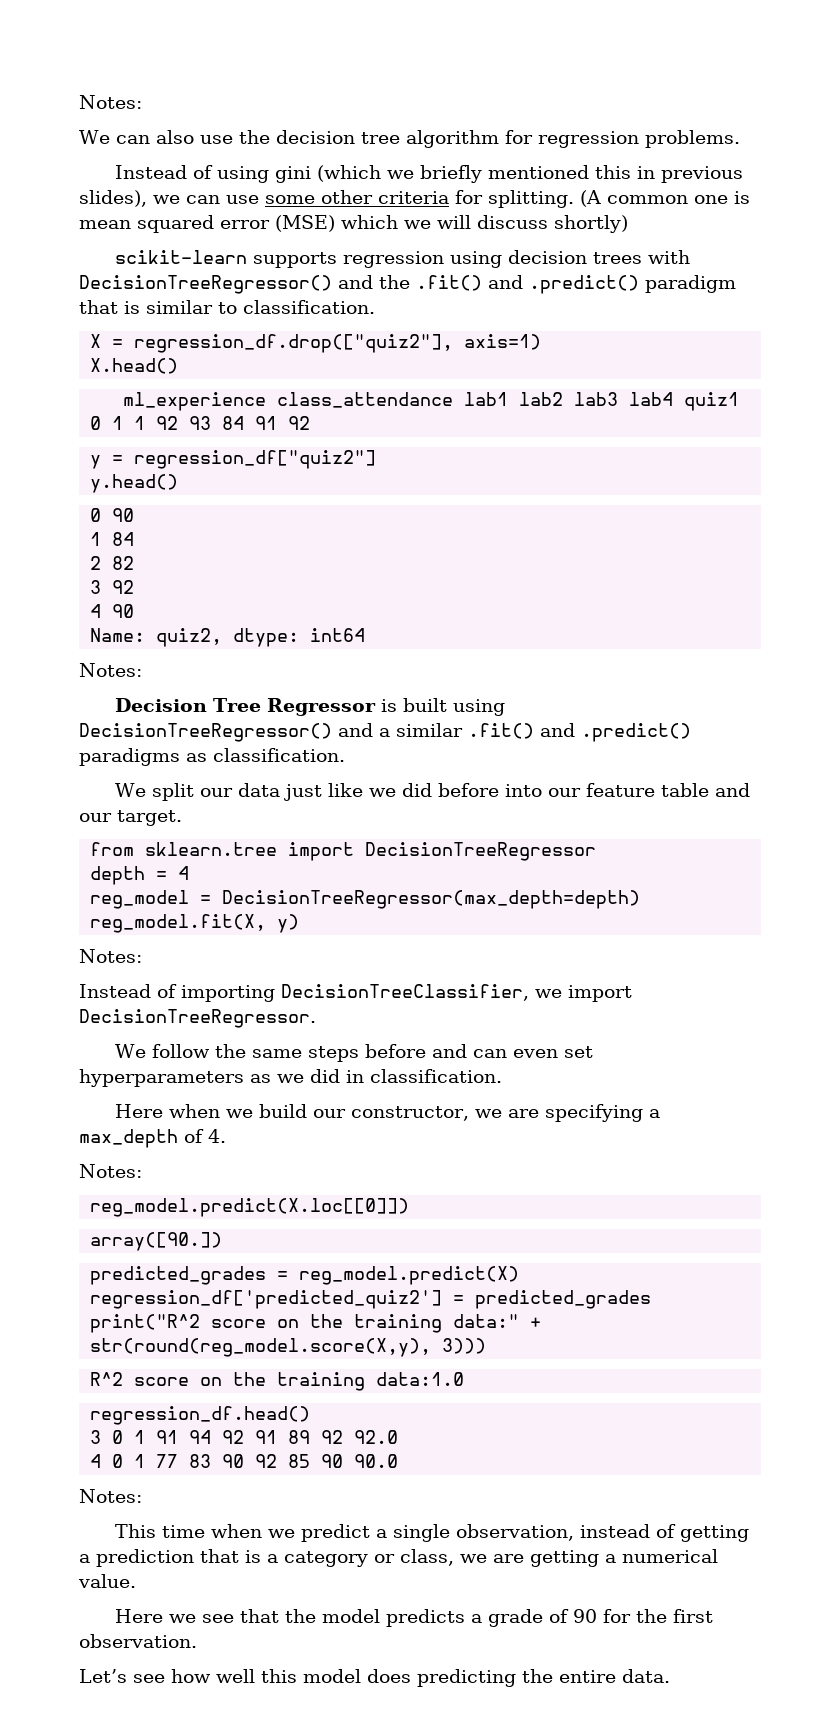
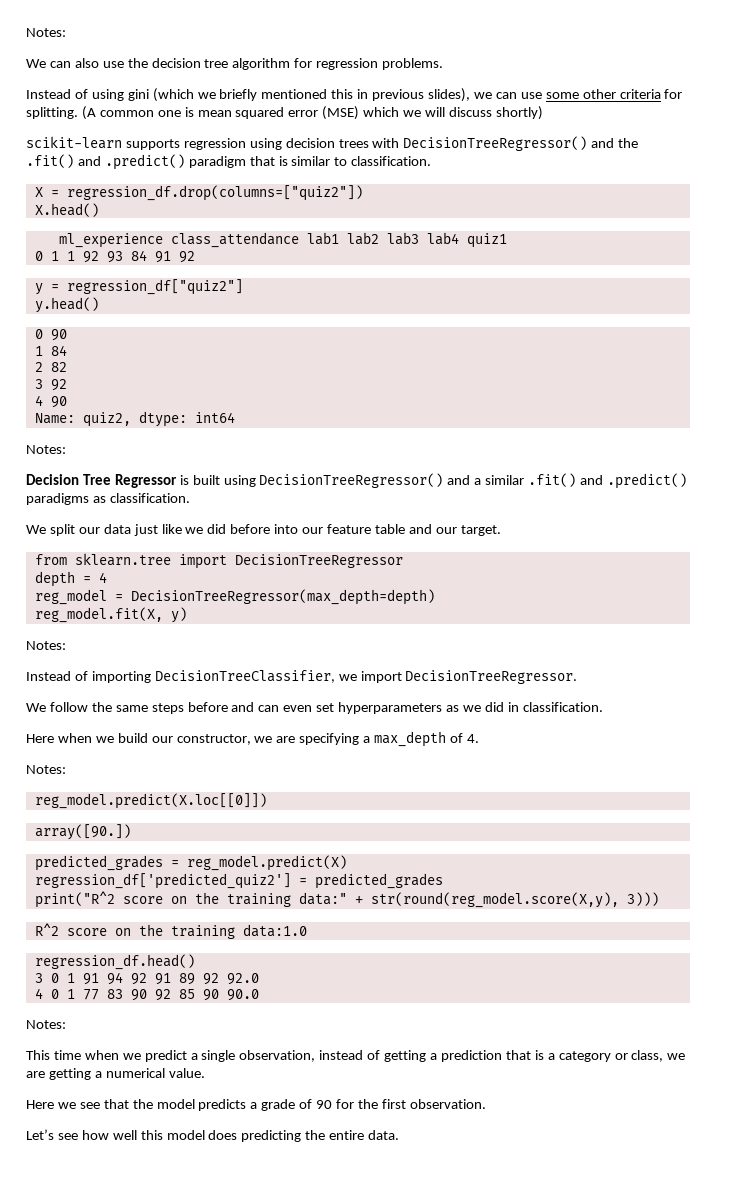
- X = regression_df.drop(["quiz2"], axis=1)
+ X = regression_df.drop(columns=["quiz2"])

